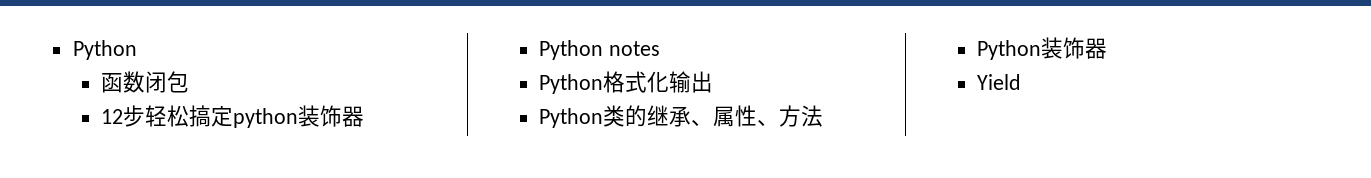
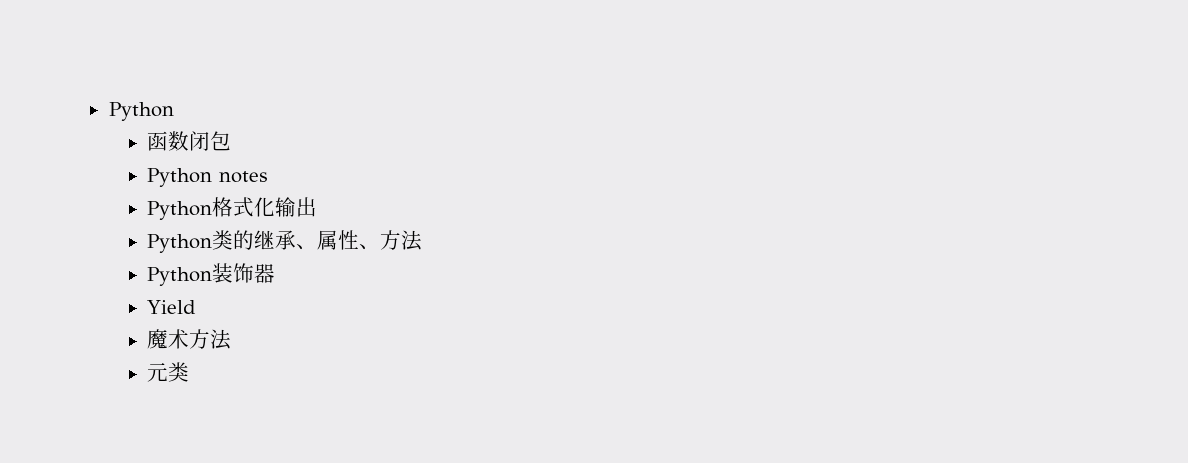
- 12步轻松搞定python装饰器
+ 魔术方法
+ 元类

